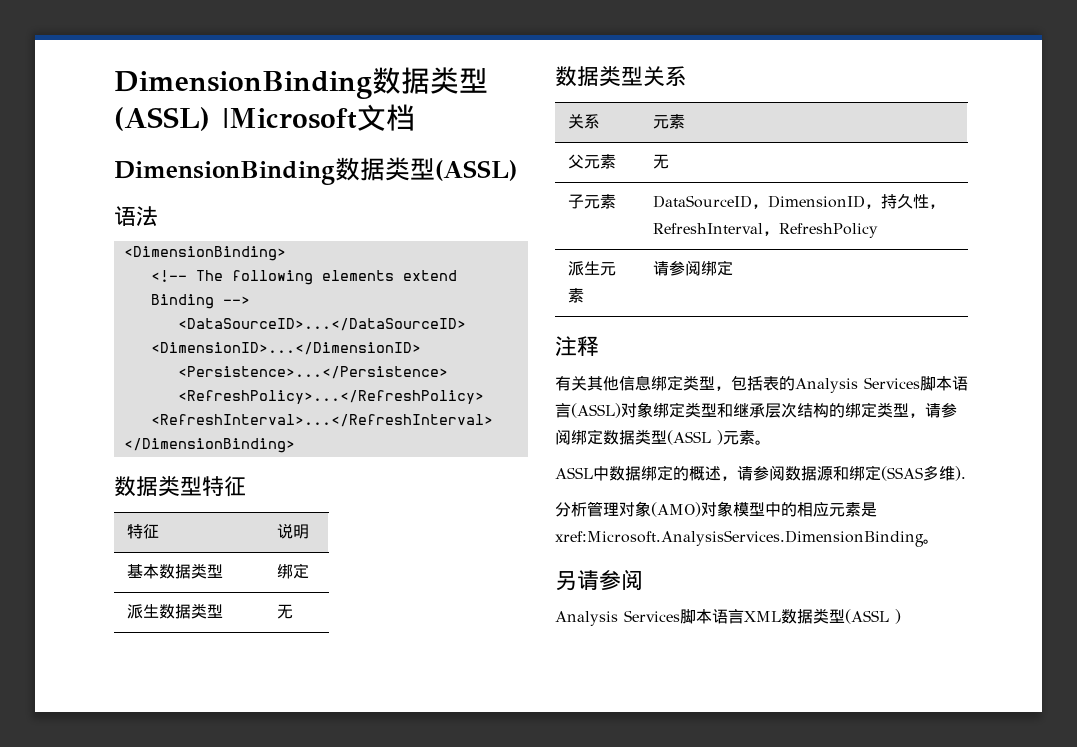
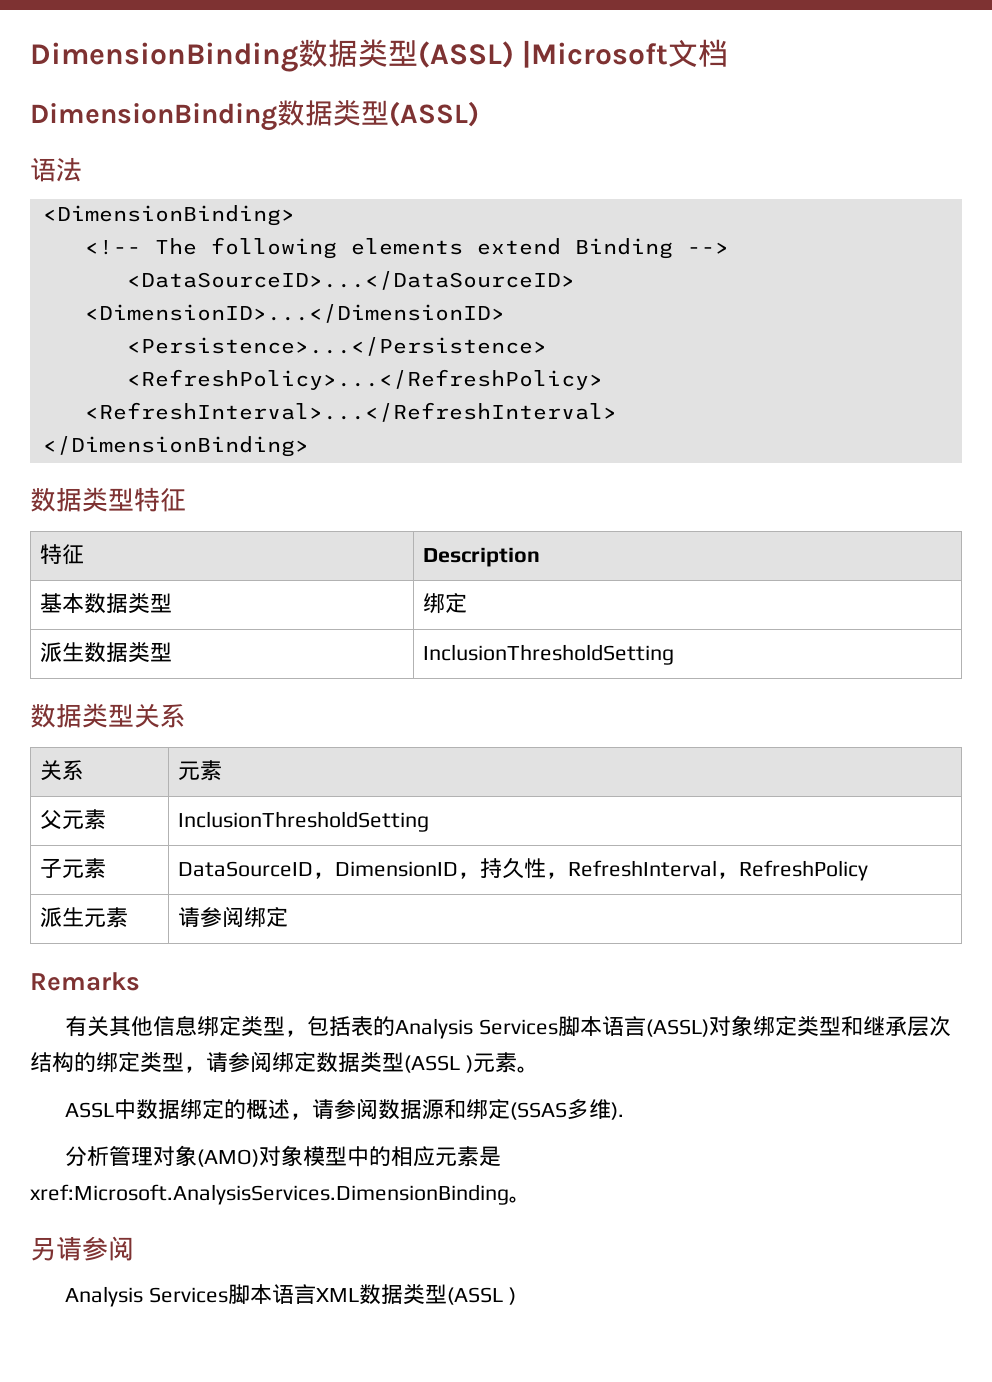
- 特征 | 说明
+ 特征 | Description
- 派生数据类型 | 无
+ 派生数据类型 | InclusionThresholdSetting
- 父元素 | 无
+ 父元素 | InclusionThresholdSetting
- 注释
+ Remarks

